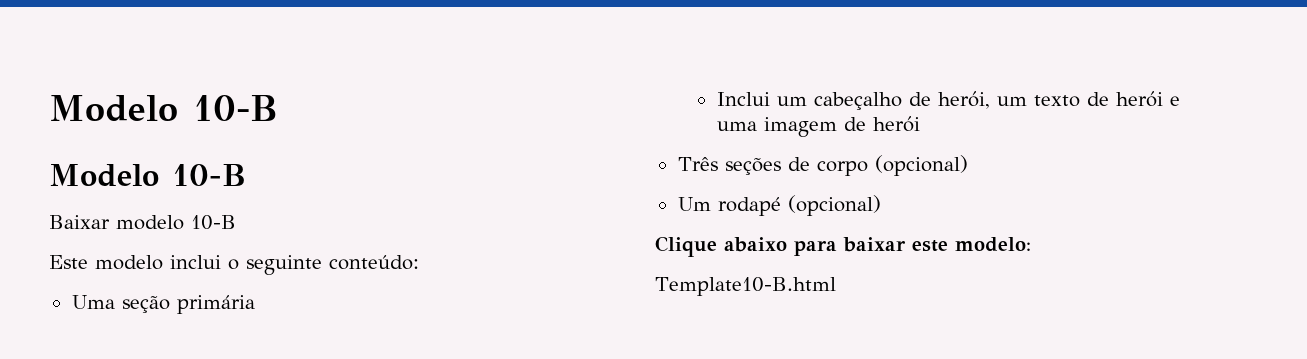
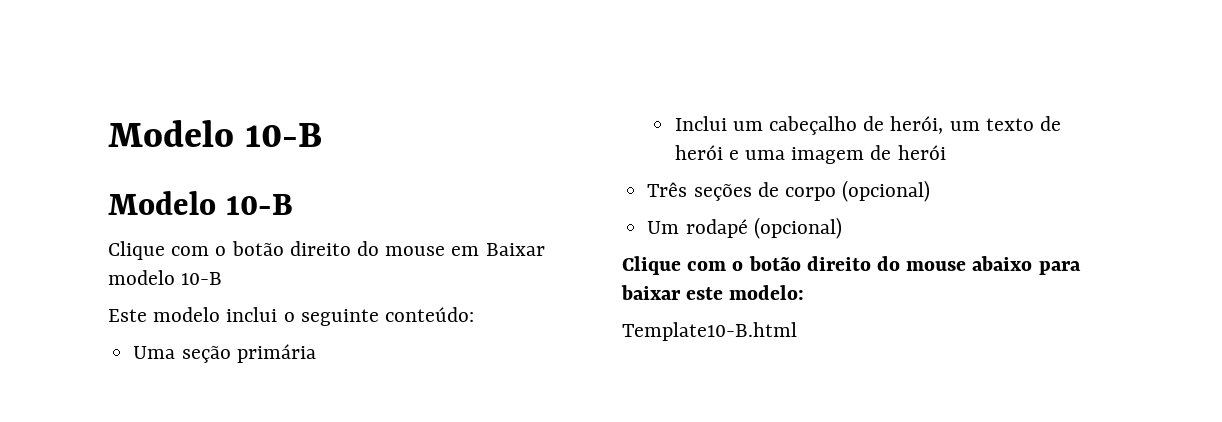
- Baixar modelo 10-B
+ Clique com o botão direito do mouse em Baixar modelo 10-B
- Clique abaixo para baixar este modelo:
+ Clique com o botão direito do mouse abaixo para baixar este modelo:

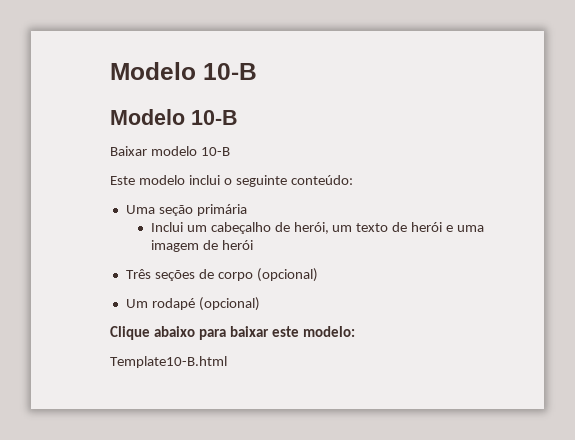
- Clique com o botão direito do mouse em Baixar modelo 10-B
+ Baixar modelo 10-B
- Clique com o botão direito do mouse abaixo para baixar este modelo:
+ Clique abaixo para baixar este modelo:

